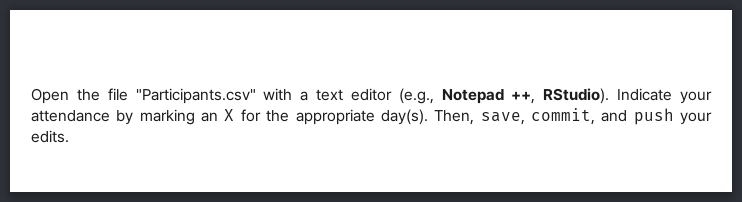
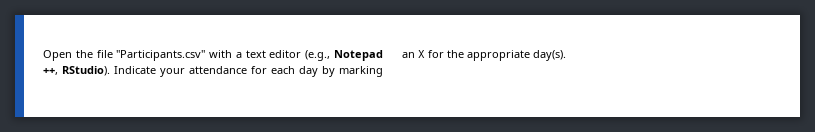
- Indicate your attendance by marking an X for the appropriate day(s). Then, save, commit, and push your edits.
+ Indicate your attendance for each day by marking an X for the appropriate day(s).

